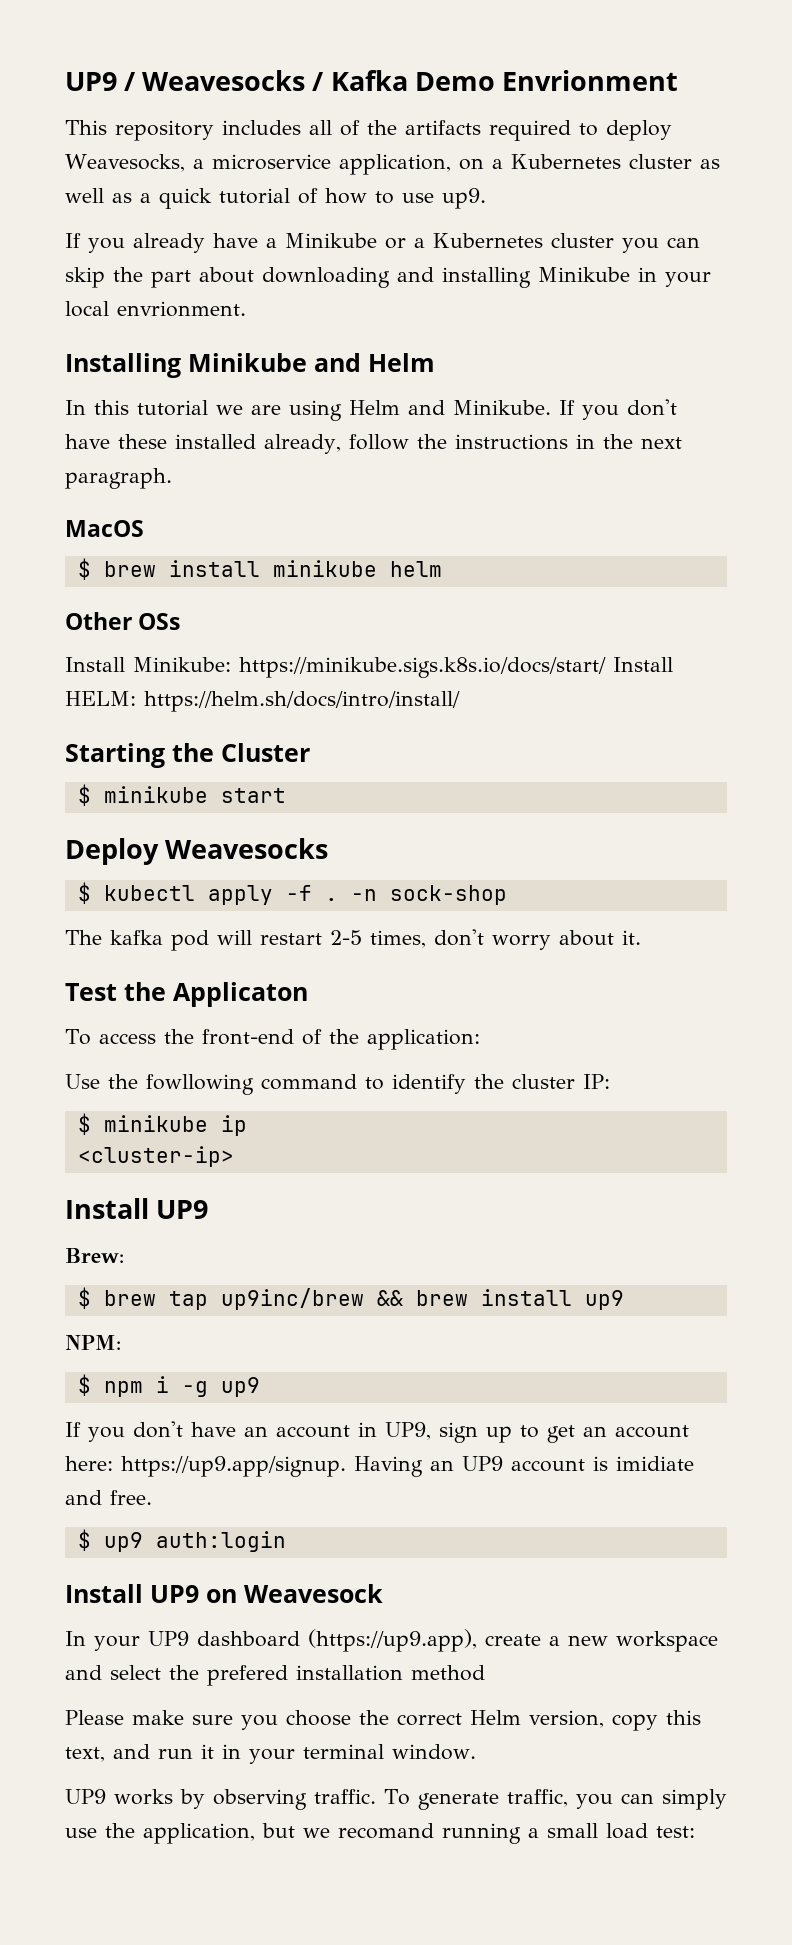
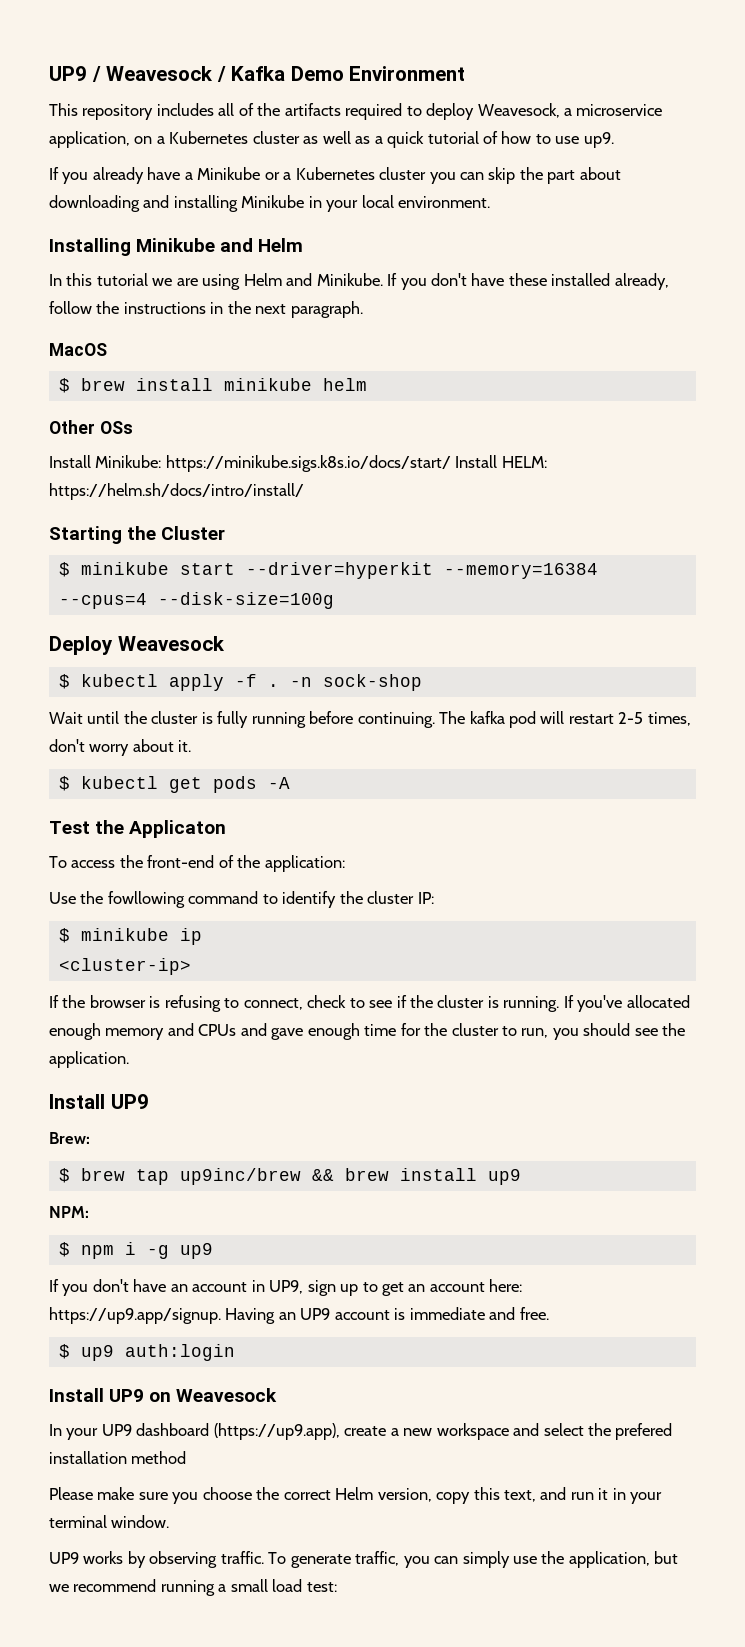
- UP9 / Weavesocks / Kafka Demo Envrionment
+ UP9 / Weavesock / Kafka Demo Environment
- This repository includes all of the artifacts required to deploy Weavesocks, a microservice application, on a Kubernetes cluster as well as a quick tutorial of how to use up9.
+ This repository includes all of the artifacts required to deploy Weavesock, a microservice application, on a Kubernetes cluster as well as a quick tutorial of how to use up9.
- If you already have a Minikube or a Kubernetes cluster you can skip the part about downloading and installing Minikube in your local envrionment.
+ If you already have a Minikube or a Kubernetes cluster you can skip the part about downloading and installing Minikube in your local environment.
- $ minikube start
+ $ minikube start --driver=hyperkit --memory=16384 --cpus=4 --disk-size=100g
- Deploy Weavesocks
+ Deploy Weavesock
+ Wait until the cluster is fully running before continuing.
+ $ kubectl get pods -A
+ If the browser is refusing to connect, check to see if the cluster is running. If you've allocated enough memory and CPUs and gave enough time for the cluster to run, you should see the application.
- If you don't have an account in UP9, sign up to get an account here: https://up9.app/signup. Having an UP9 account is imidiate and free.
+ If you don't have an account in UP9, sign up to get an account here: https://up9.app/signup. Having an UP9 account is immediate and free.
- To generate traffic, you can simply use the application, but we recomand running a small load test:
+ To generate traffic, you can simply use the application, but we recommend running a small load test:

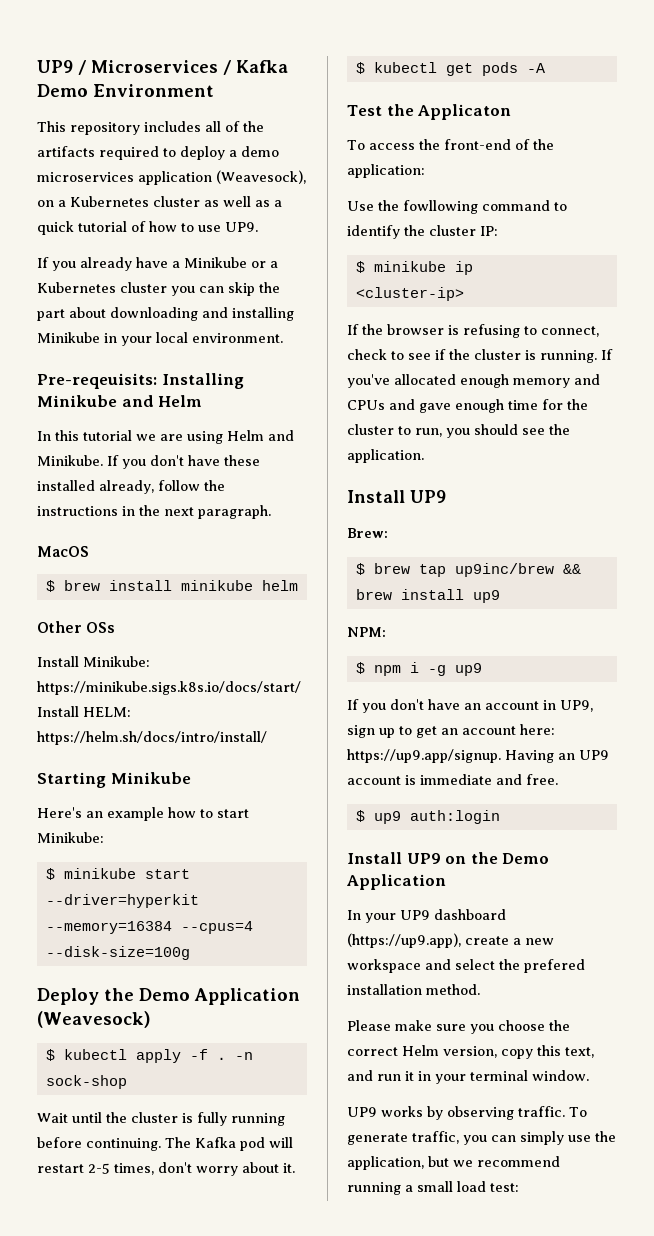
- UP9 / Weavesock / Kafka Demo Environment
+ UP9 / Microservices / Kafka Demo Environment
- This repository includes all of the artifacts required to deploy Weavesock, a microservice application, on a Kubernetes cluster as well as a quick tutorial of how to use up9.
+ This repository includes all of the artifacts required to deploy a demo microservices application (Weavesock), on a Kubernetes cluster as well as a quick tutorial of how to use UP9.
- Installing Minikube and Helm
+ Pre-reqeuisits: Installing Minikube and Helm
- Starting the Cluster
+ Starting Minikube
+ Here's an example how to start Minikube:
- Deploy Weavesock
+ Deploy the Demo Application (Weavesock)
- The kafka pod will restart 2-5 times, don't worry about it.
+ The Kafka pod will restart 2-5 times, don't worry about it.
- Install UP9 on Weavesock
+ Install UP9 on the Demo Application
- In your UP9 dashboard (https://up9.app), create a new workspace and select the prefered installation method
+ In your UP9 dashboard (https://up9.app), create a new workspace and select the prefered installation method.

